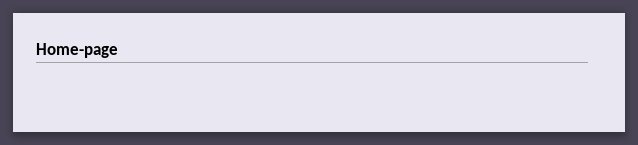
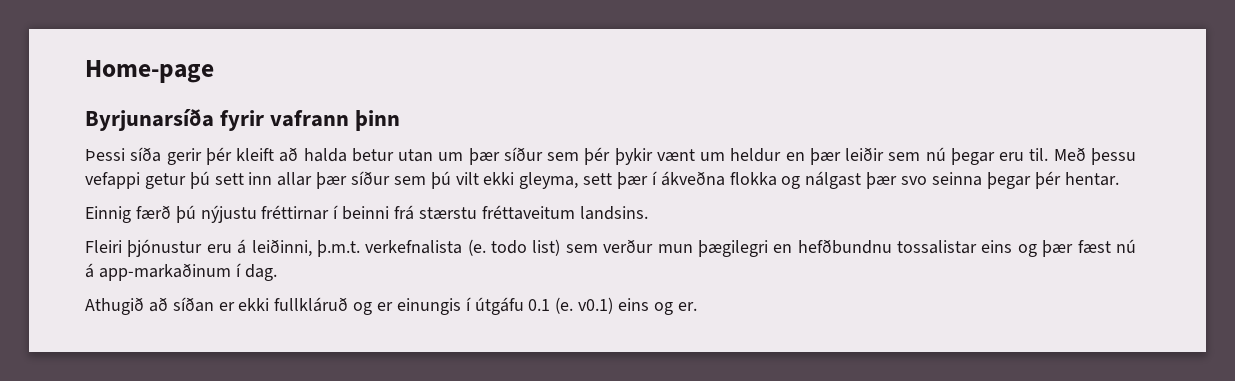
+ Byrjunarsíða fyrir vafrann þinn
+ Þessi síða gerir þér kleift að halda betur utan um þær síður sem þér þykir vænt um heldur en þær leiðir sem nú þegar eru til. Með þessu vefappi getur þú sett inn allar þær síður sem þú vilt ekki gleyma, sett þær í ákveðna flokka og nálgast þær svo seinna þegar þér hentar.
+ Einnig færð þú nýjustu fréttirnar í beinni frá stærstu fréttaveitum landsins.
+ Fleiri þjónustur eru á leiðinni, þ.m.t. verkefnalista (e. todo list) sem verður mun þægilegri en hefðbundnu tossalistar eins og þær fæst nú á app-markaðinum í dag.
+ Athugið að síðan er ekki fullkláruð og er einungis í útgáfu 0.1 (e. v0.1) eins og er.

